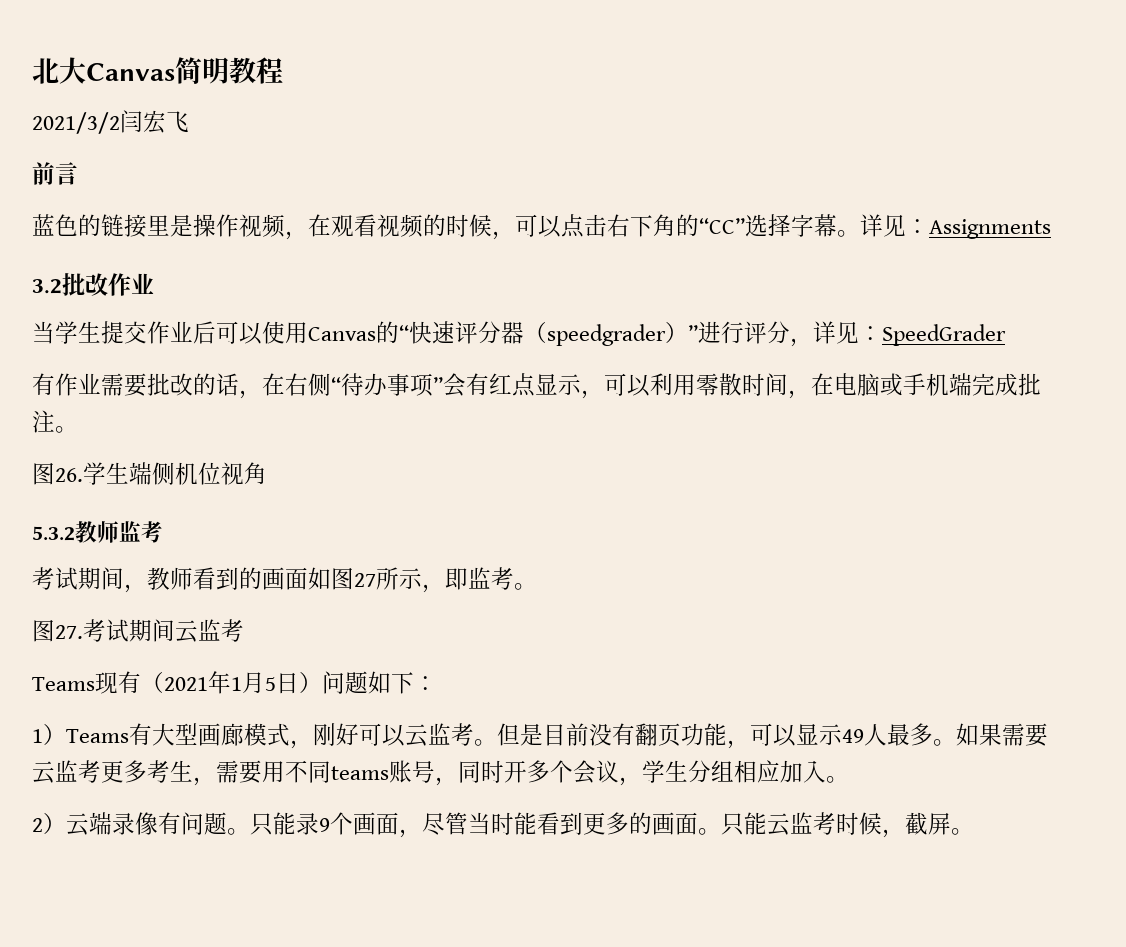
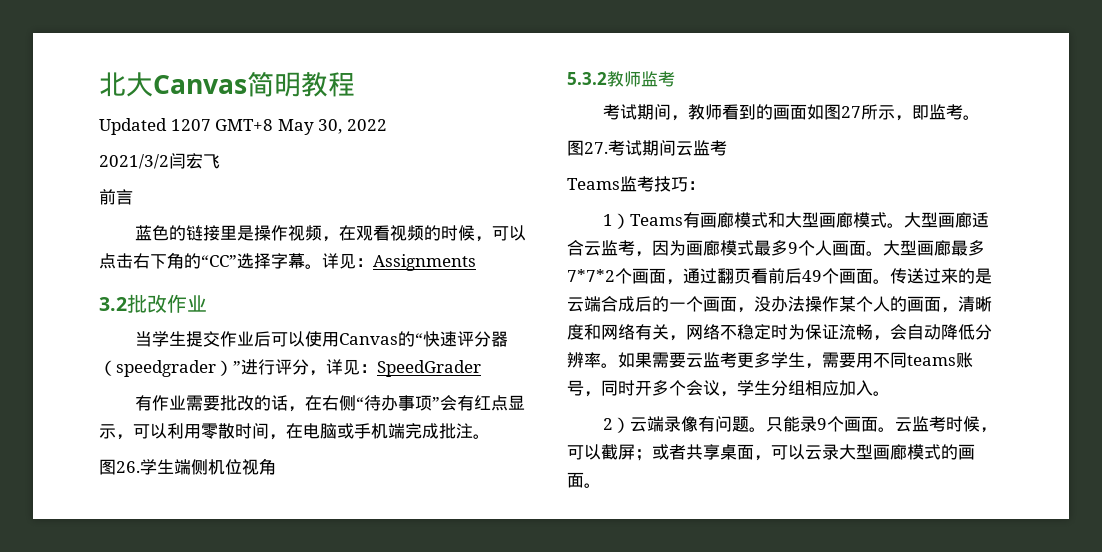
+ Updated 1207 GMT+8 May 30, 2022
- Teams现有（2021年1月5日）问题如下：
+ Teams监考技巧：
- 1）Teams有大型画廊模式，刚好可以云监考。但是目前没有翻页功能，可以显示49人最多。
+ 1）Teams有画廊模式和大型画廊模式。大型画廊适合云监考，因为画廊模式最多9个人画面。大型画廊最多7*7*2个画面，通过翻页看前后49个画面。传送过来的是云端合成后的一个画面，没办法操作某个人的画面，清晰度和网络有关，网络不稳定时为保证流畅，会自动降低分辨率。
- 如果需要云监考更多考生，需要用不同teams账号，同时开多个会议，学生分组相应加入。
+ 如果需要云监考更多学生，需要用不同teams账号，同时开多个会议，学生分组相应加入。
- 只能录9个画面，尽管当时能看到更多的画面。只能云监考时候，截屏。
+ 只能录9个画面。云监考时候，可以截屏；或者共享桌面，可以云录大型画廊模式的画面。

